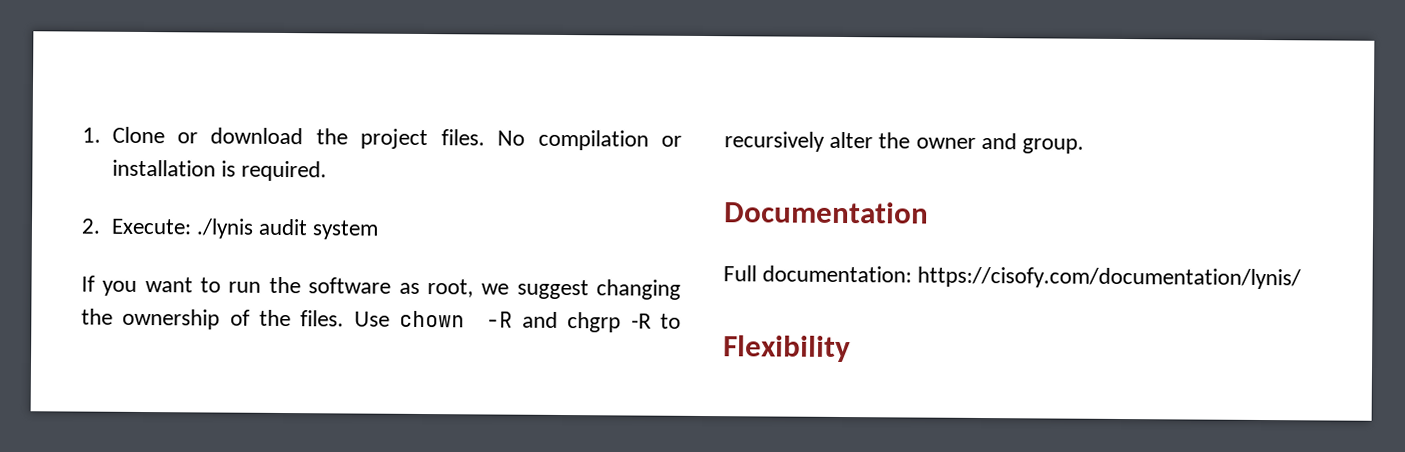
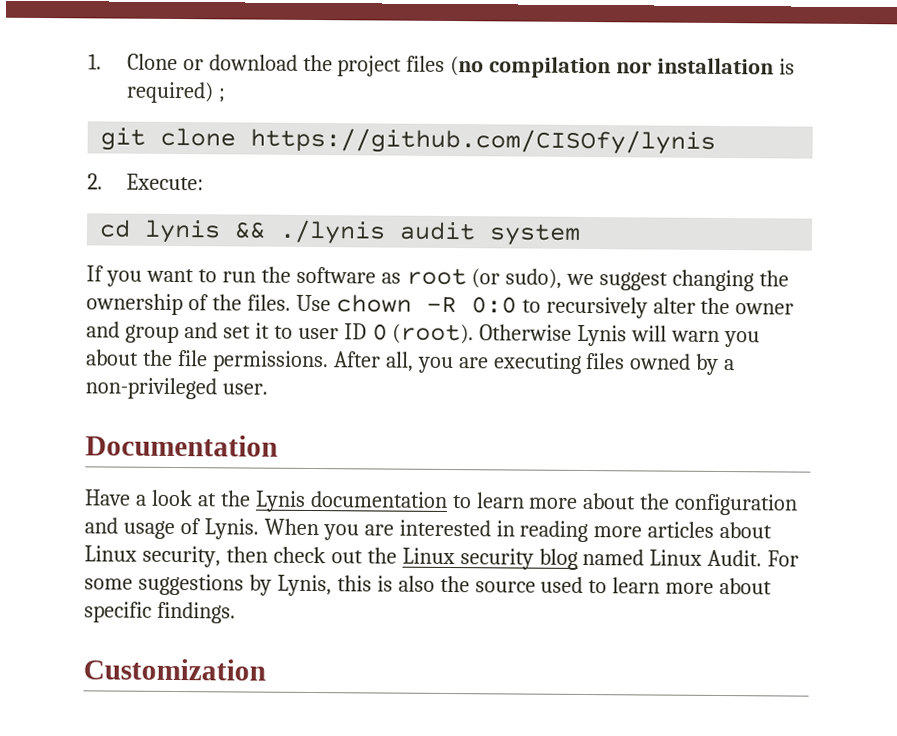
- 1. Clone or download the project files. No compilation or installation is required.
+ 1. Clone or download the project files (no compilation nor installation is required) ;
+ git clone https://github.com/CISOfy/lynis
- 2. Execute: ./lynis audit system
+ 2. Execute:
+ cd lynis && ./lynis audit system
- If you want to run the software as root, we suggest changing the ownership of the files.
+ If you want to run the software as root (or sudo), we suggest changing the ownership of the files.
- Use chown -R and chgrp -R to recursively alter the owner and group.
+ Use chown -R 0:0 to recursively alter the owner and group and set it to user ID 0 (root). Otherwise Lynis will warn you about the file permissions. After all, you are executing files owned by a non-privileged user.
  Documentation
- Full documentation: https://cisofy.com/documentation/lynis/
- Flexibility
+ Have a look at the Lynis documentation to learn more about the configuration and usage of Lynis. When you are interested in reading more articles about Linux security, then check out the Linux security blog named Linux Audit. For some suggestions by Lynis, this is also the source used to learn more about specific findings.
+ Customization

